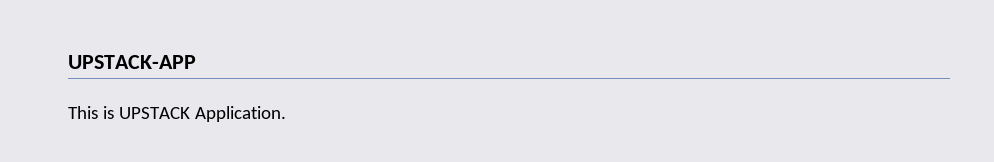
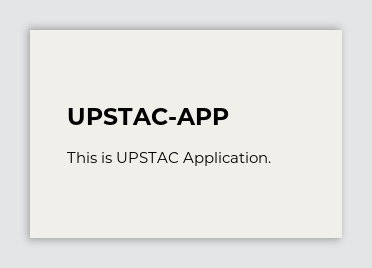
- UPSTACK-APP
+ UPSTAC-APP
- This is UPSTACK Application.
+ This is UPSTAC Application.

